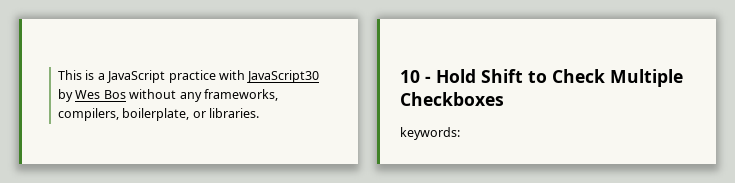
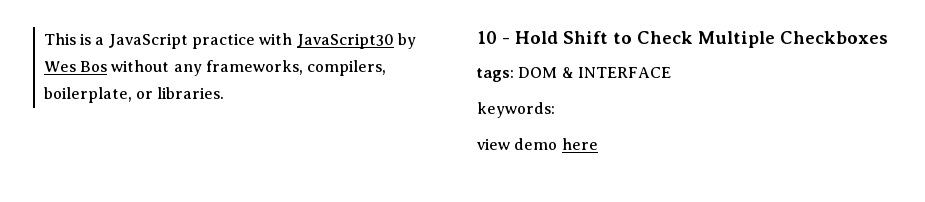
+ tags: DOM & INTERFACE
  keywords:
+ view demo here

